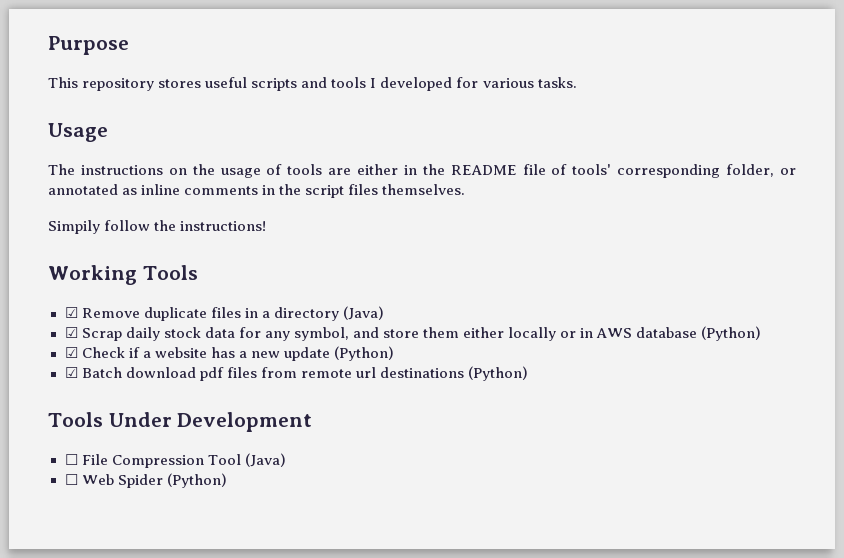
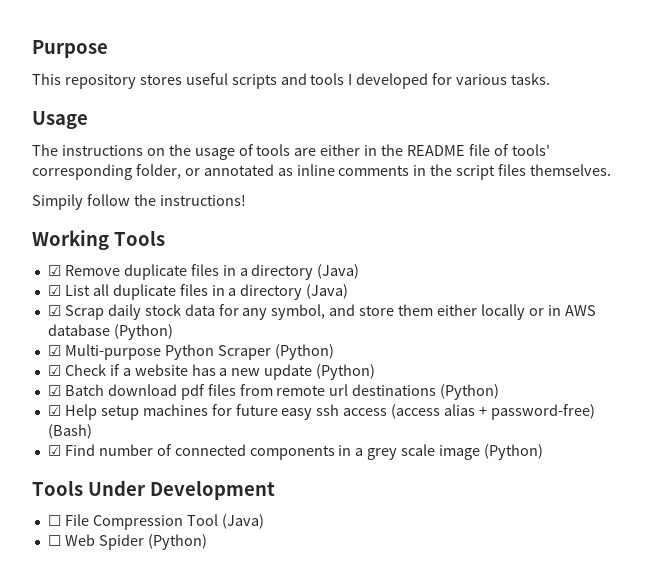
+ ☑ List all duplicate files in a directory (Java)
+ ☑ Multi-purpose Python Scraper (Python)
+ ☑ Help setup machines for future easy ssh access (access alias + password-free) (Bash)
+ ☑ Find number of connected components in a grey scale image (Python)

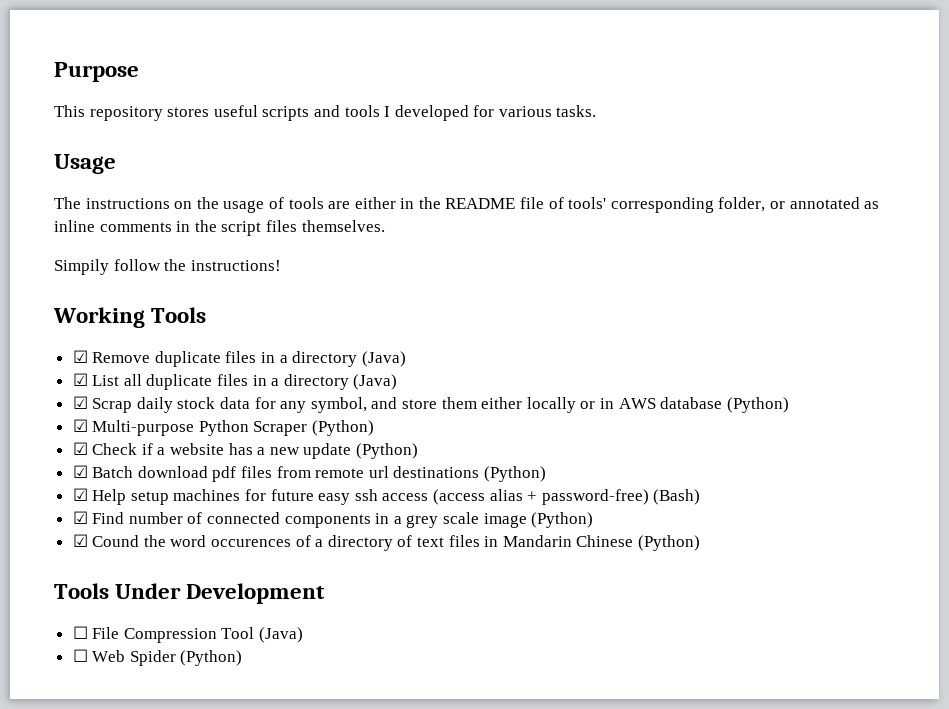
+ ☑ Cound the word occurences of a directory of text files in Mandarin Chinese (Python)

